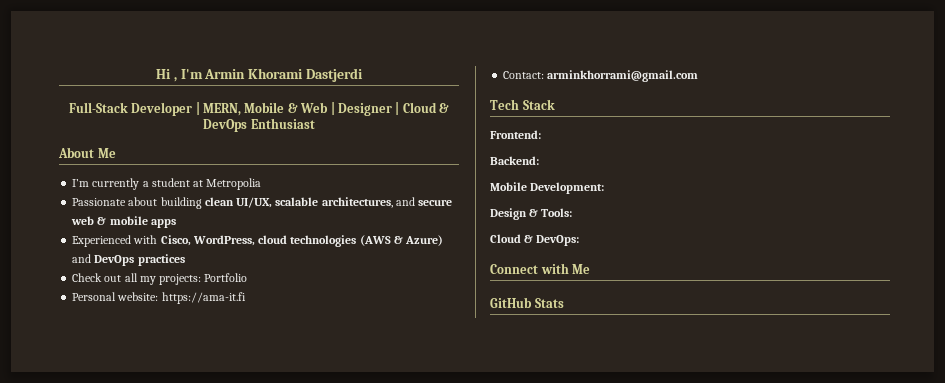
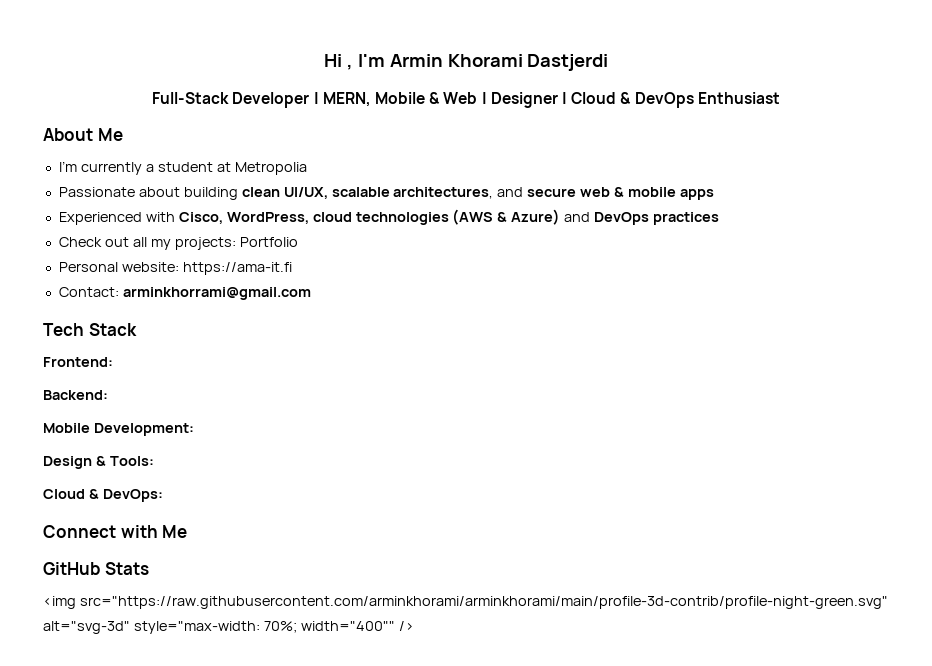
+ <img src="https://raw.githubusercontent.com/arminkhorami/arminkhorami/main/profile-3d-contrib/profile-night-green.svg" alt="svg-3d" style="max-width: 70%; width="400"" />

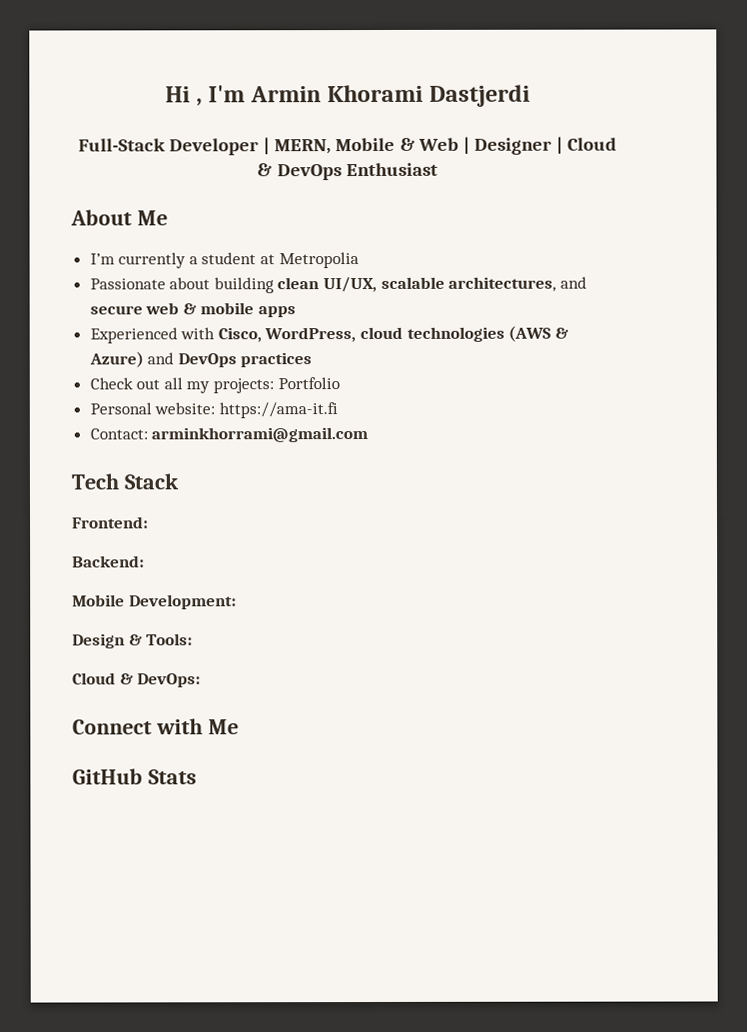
- <img src="https://raw.githubusercontent.com/arminkhorami/arminkhorami/main/profile-3d-contrib/profile-night-green.svg" alt="svg-3d" style="max-width: 70%; width="400"" />

